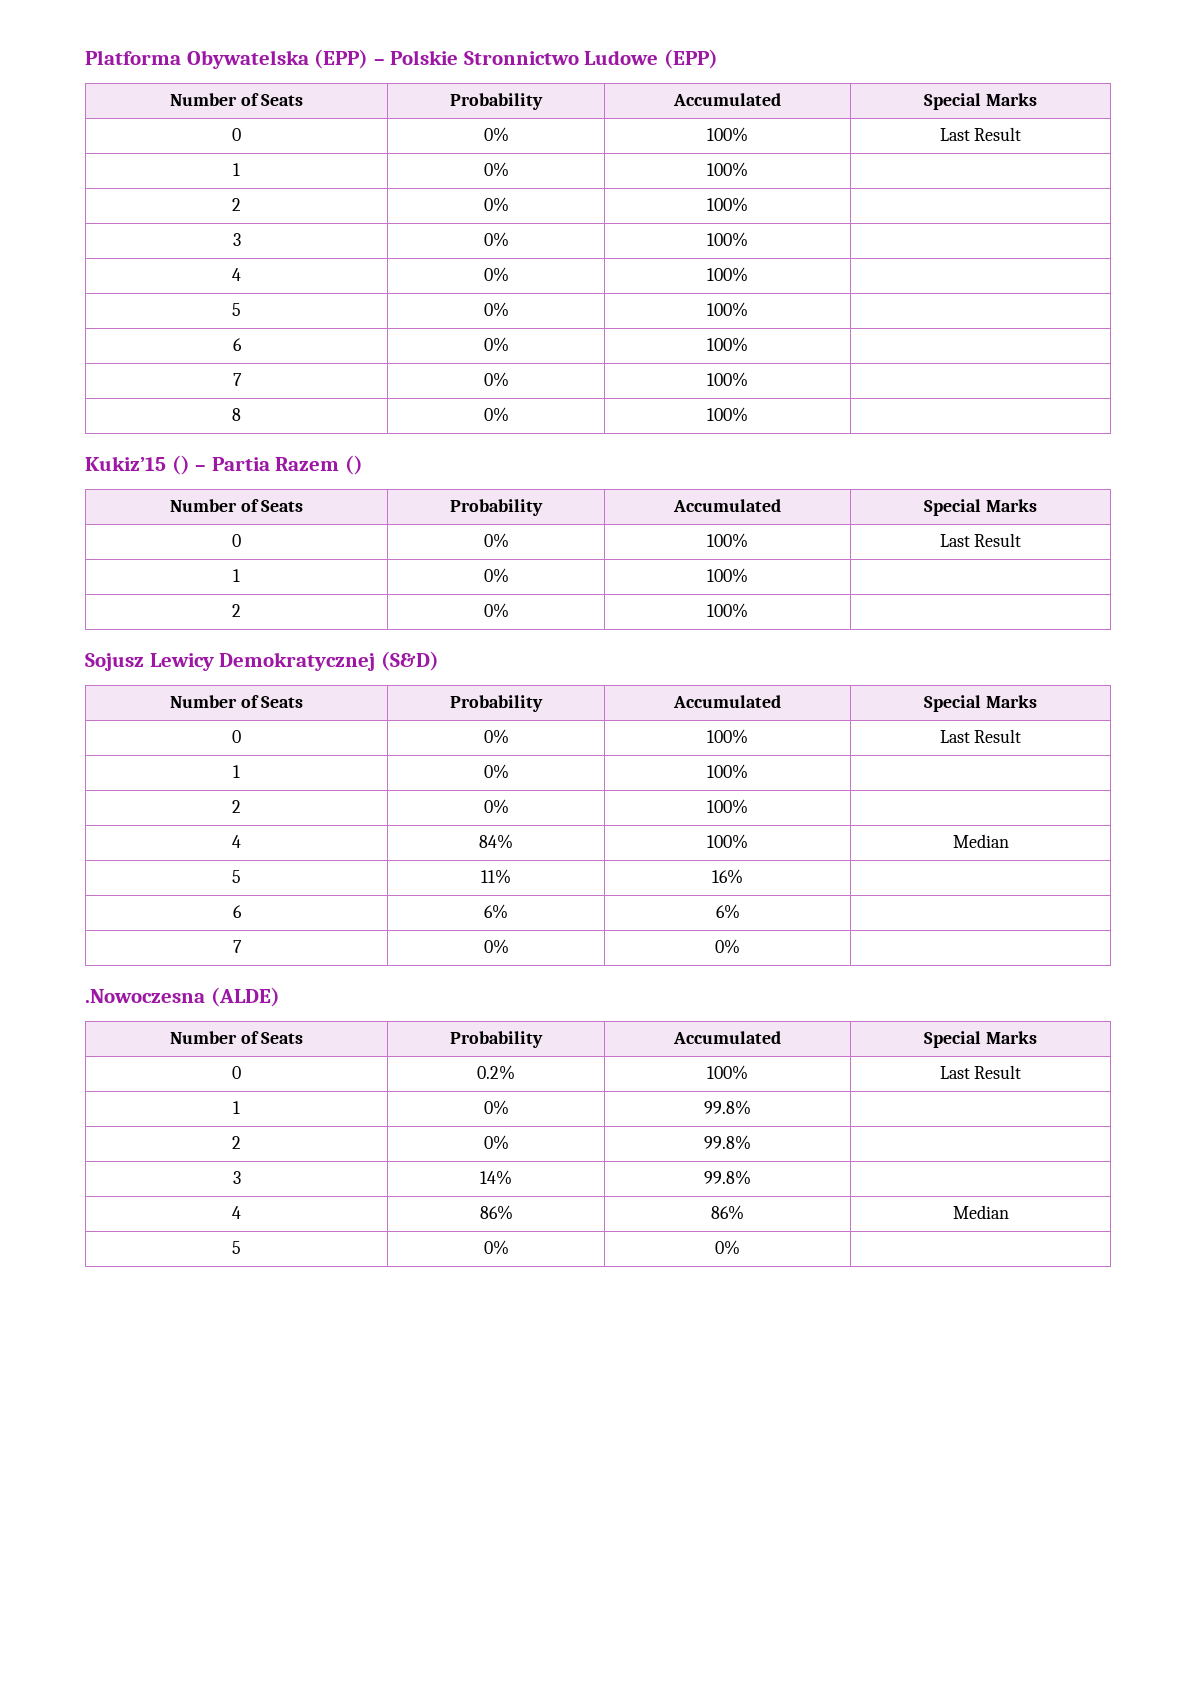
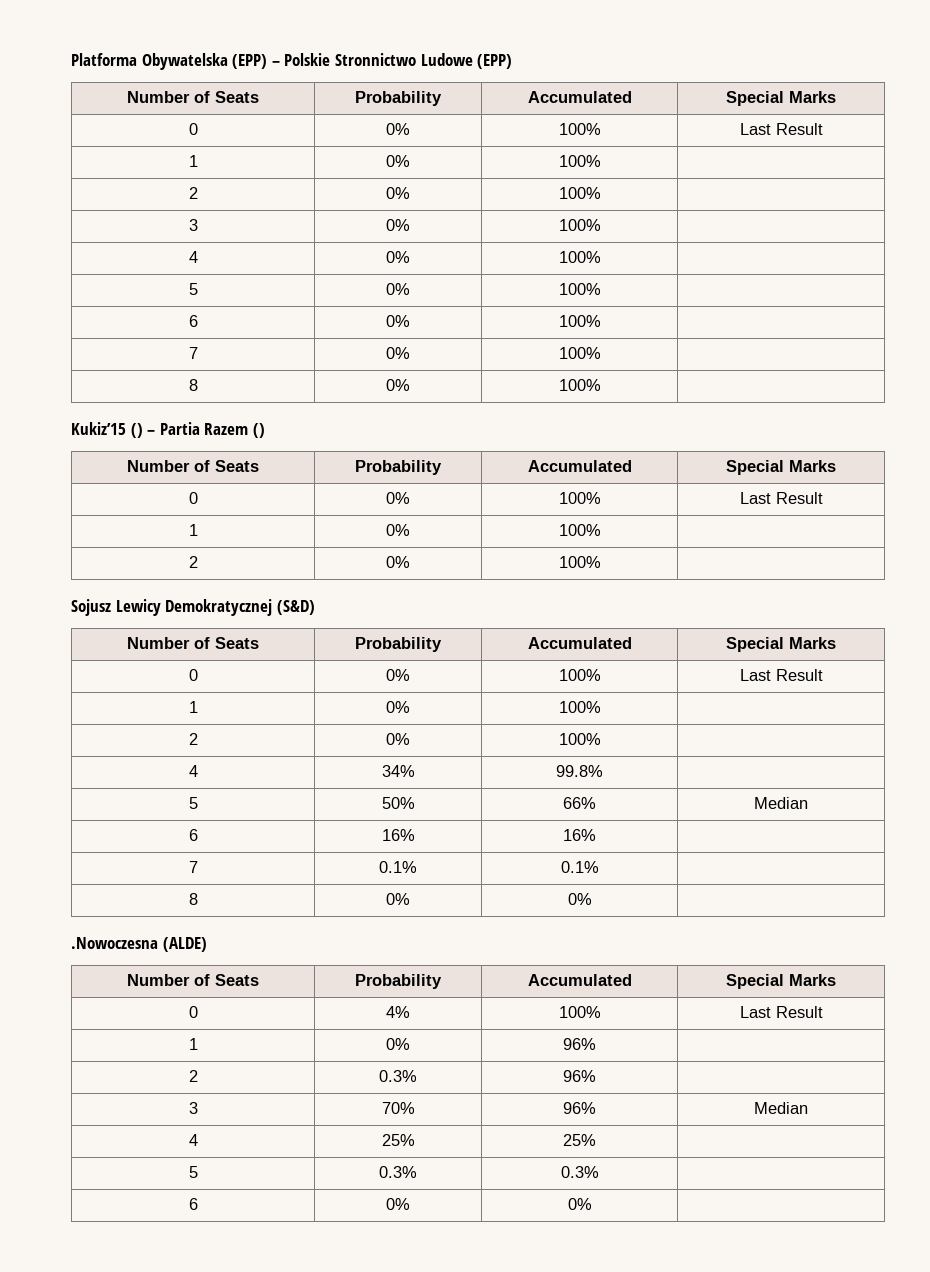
- 4 | 84% | 100% | Median
- 5 | 11% | 16% |
+ 4 | 34% | 99.8% |
+ 5 | 50% | 66% | Median
+ 6 | 16% | 16% |
- 6 | 6% | 6% |
- 7 | 0% | 0% |
+ 7 | 0.1% | 0.1% |
+ 8 | 0% | 0% |
- 0 | 0.2% | 100% | Last Result
- 1 | 0% | 99.8% |
- 2 | 0% | 99.8% |
- 3 | 14% | 99.8% |
- 4 | 86% | 86% | Median
- 5 | 0% | 0% |
+ 0 | 4% | 100% | Last Result
+ 1 | 0% | 96% |
+ 2 | 0.3% | 96% |
+ 3 | 70% | 96% | Median
+ 4 | 25% | 25% |
+ 5 | 0.3% | 0.3% |
+ 6 | 0% | 0% |

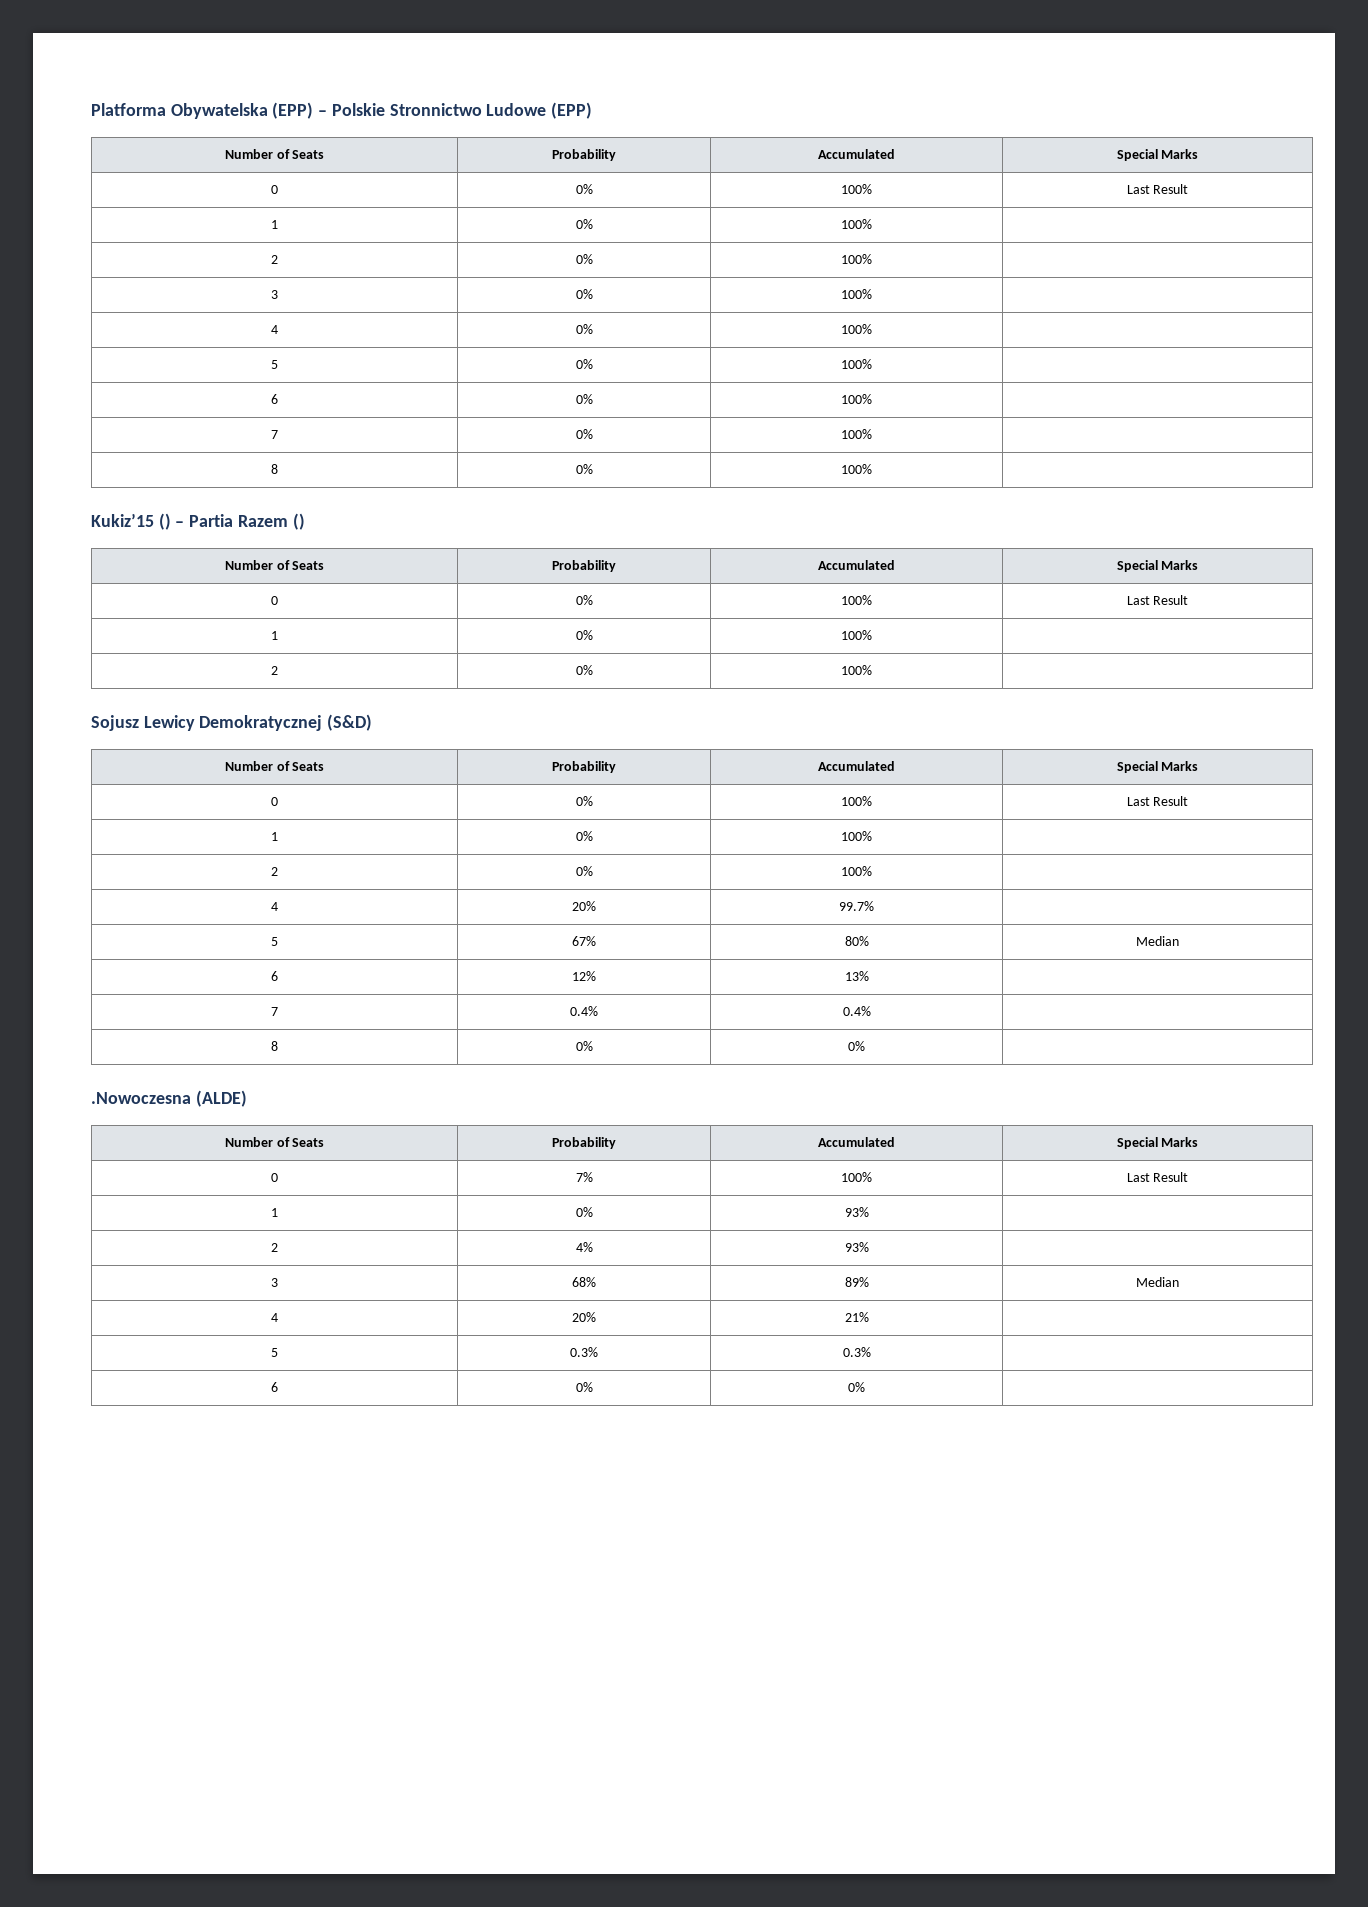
- 4 | 34% | 99.8% |
- 5 | 50% | 66% | Median
+ 4 | 20% | 99.7% |
+ 5 | 67% | 80% | Median
- 6 | 16% | 16% |
- 7 | 0.1% | 0.1% |
+ 6 | 12% | 13% |
+ 7 | 0.4% | 0.4% |
- 0 | 4% | 100% | Last Result
- 1 | 0% | 96% |
- 2 | 0.3% | 96% |
- 3 | 70% | 96% | Median
+ 0 | 7% | 100% | Last Result
+ 1 | 0% | 93% |
+ 2 | 4% | 93% |
+ 3 | 68% | 89% | Median
- 4 | 25% | 25% |
+ 4 | 20% | 21% |

